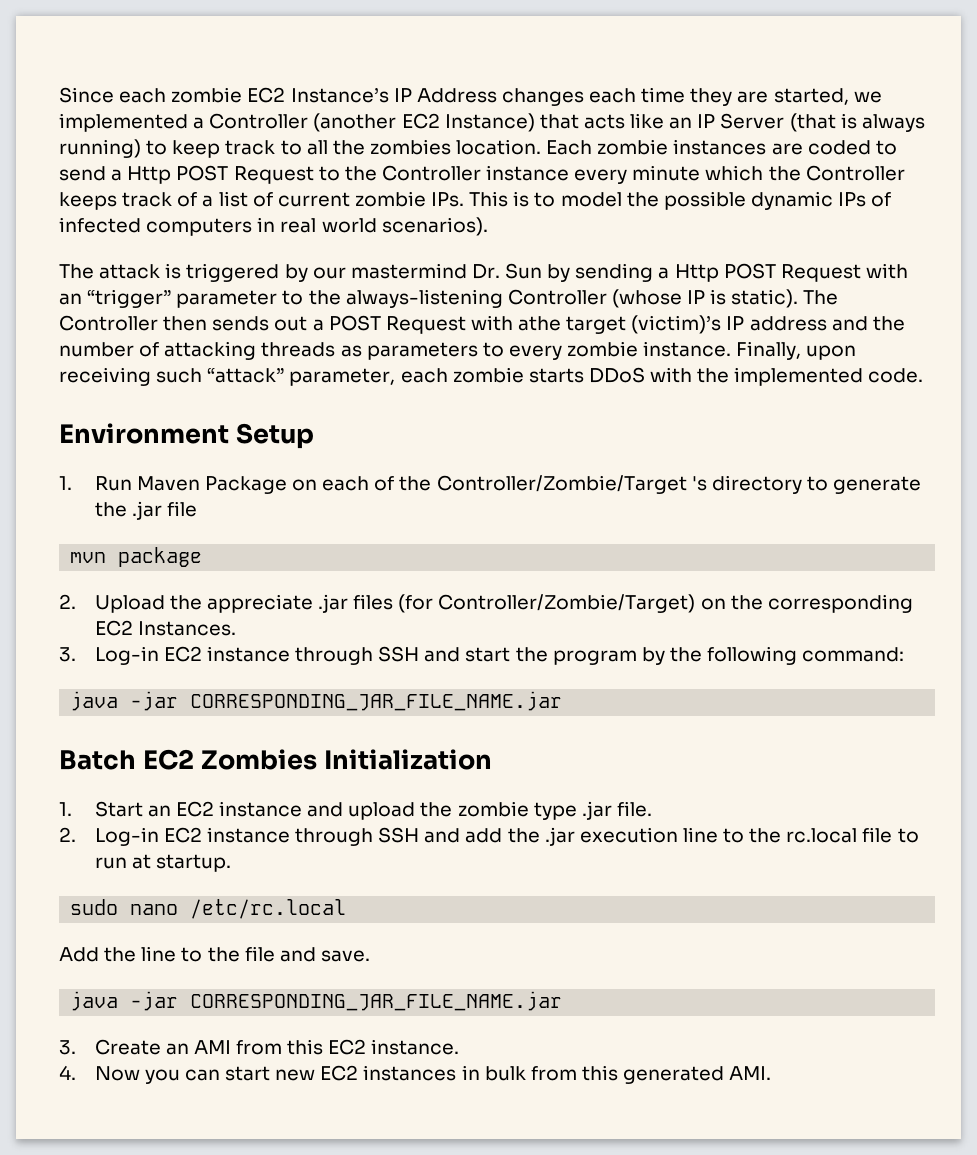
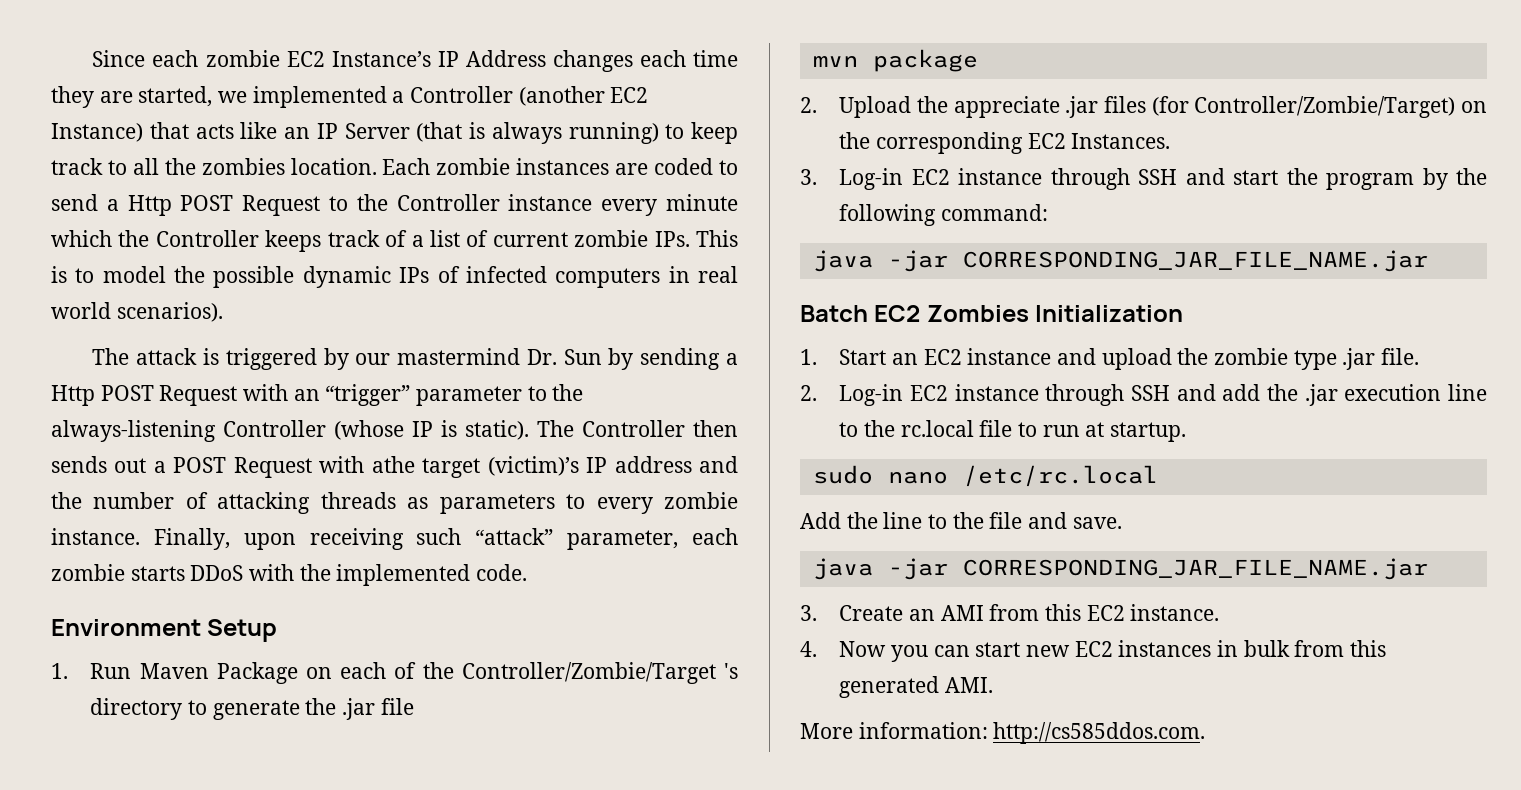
+ More information: http://cs585ddos.com.

